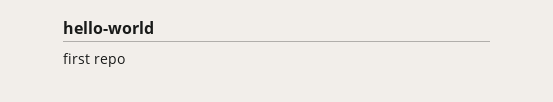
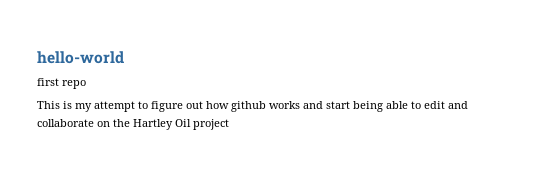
+ This is my attempt to figure out how github works and start being able to edit and collaborate on the Hartley Oil project

